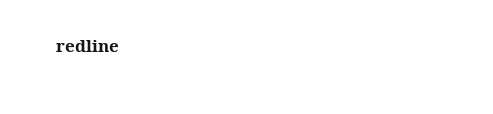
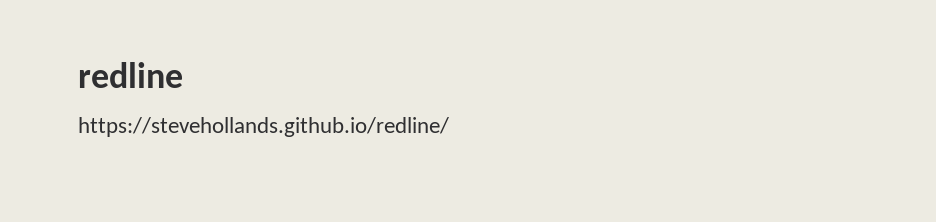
+ https://stevehollands.github.io/redline/

